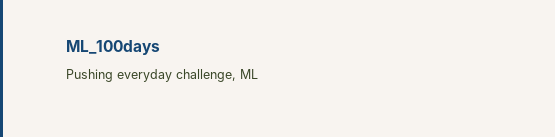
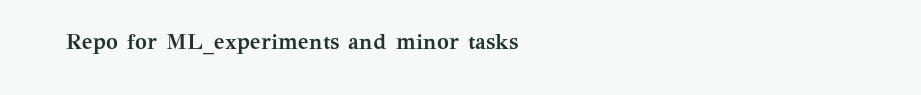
- ML_100days
- Pushing everyday challenge, ML
+ Repo for ML_experiments and minor tasks

